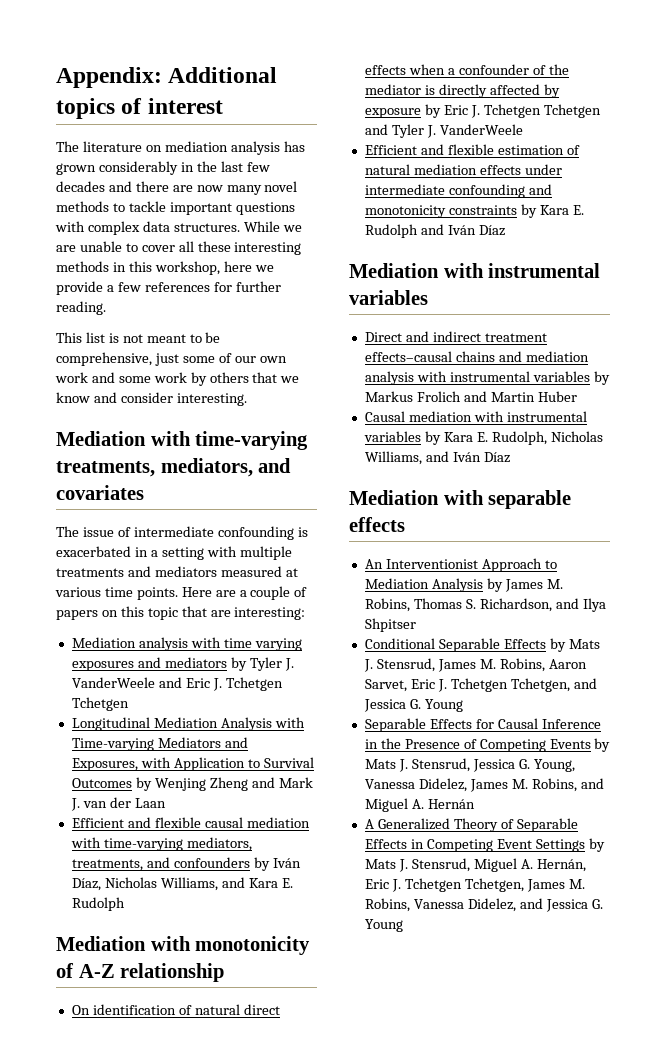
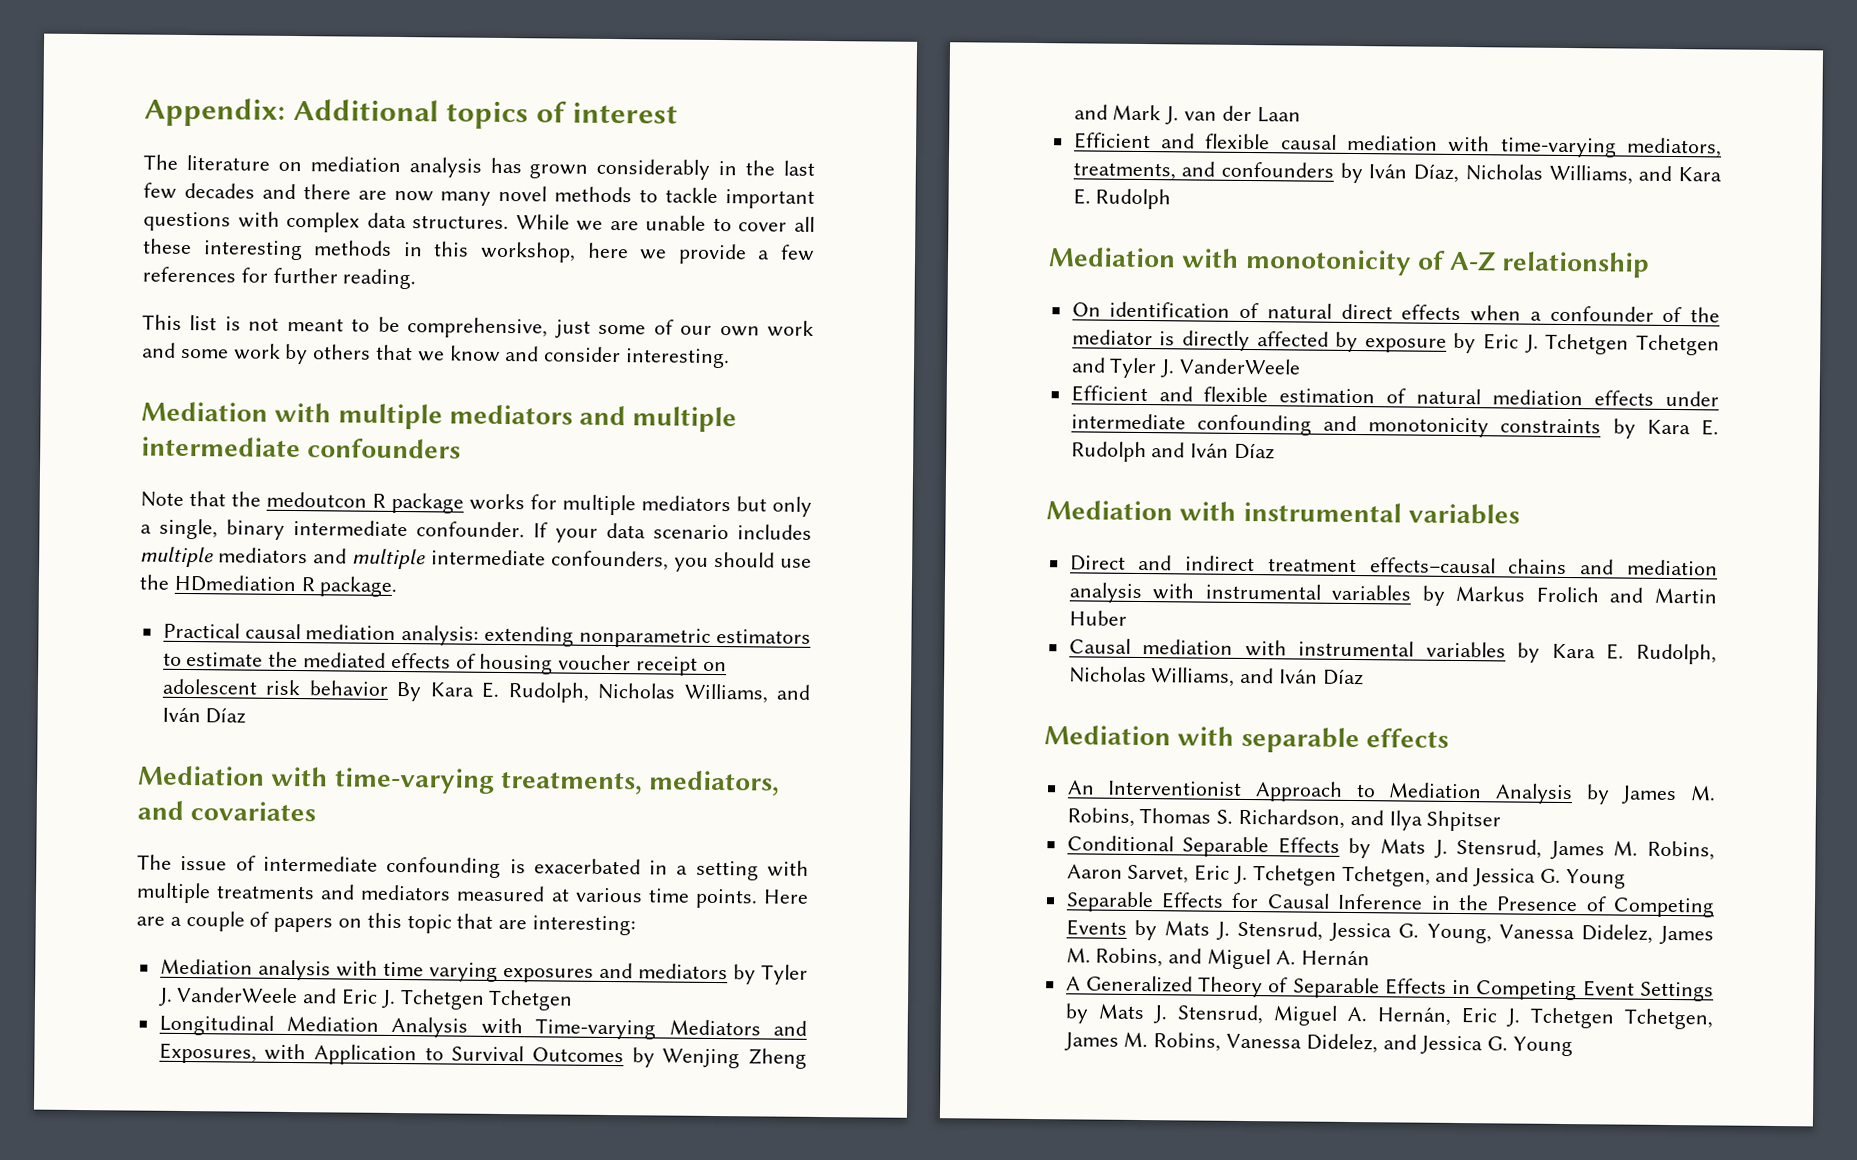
+ Mediation with multiple mediators and multiple intermediate confounders
+ Note that the medoutcon R package works for multiple mediators but only a single, binary intermediate confounder. If your data scenario includes multiple mediators and multiple intermediate confounders, you should use the HDmediation R package.
+ Practical causal mediation analysis: extending nonparametric estimators to estimate the mediated effects of housing voucher receipt on adolescent risk behavior By Kara E. Rudolph, Nicholas Williams, and Iván Díaz

